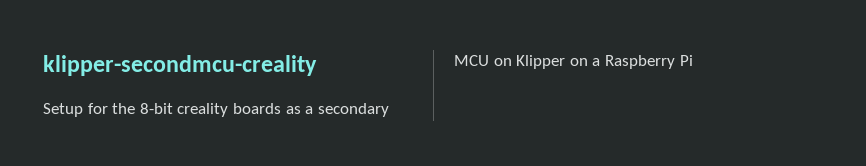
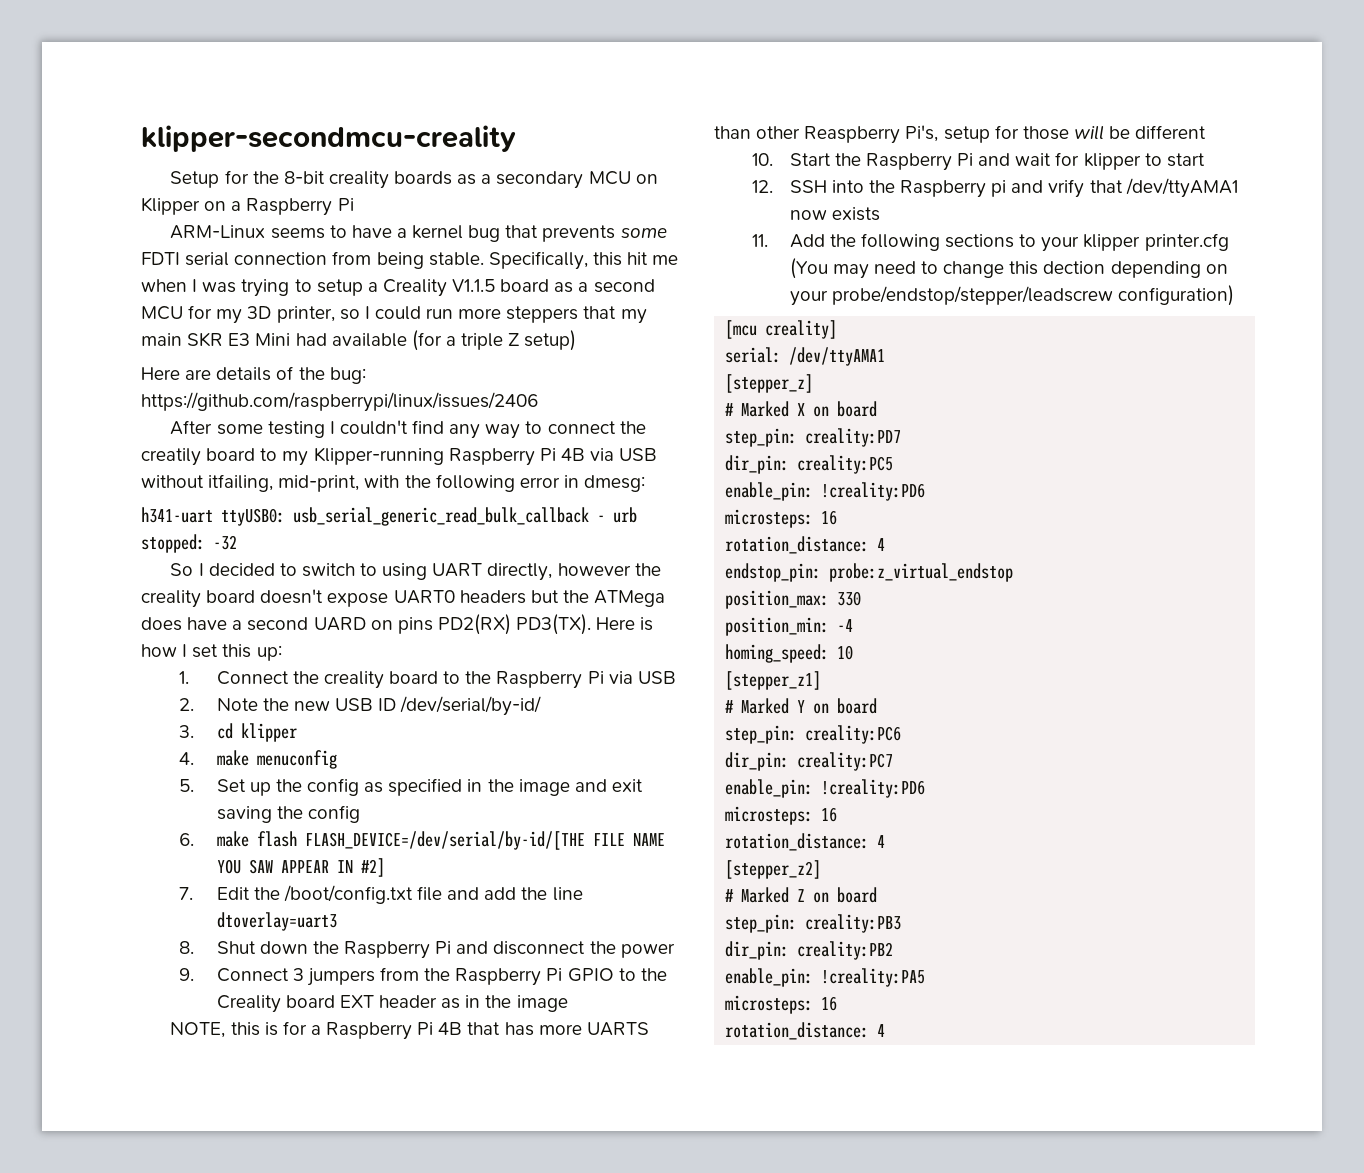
+ ARM-Linux seems to have a kernel bug that prevents some FDTI serial connection from being stable. Specifically, this hit me when I was trying to setup a Creality V1.1.5 board as a second MCU for my 3D printer, so I could run more steppers that my main SKR E3 Mini had available (for a triple Z setup)
+ Here are details of the bug: https://github.com/raspberrypi/linux/issues/2406
+ After some testing I couldn't find any way to connect the creatily board to my Klipper-running Raspberry Pi 4B via USB without itfailing, mid-print, with the following error in dmesg:
+ h341-uart ttyUSB0: usb_serial_generic_read_bulk_callback - urb stopped: -32
+ So I decided to switch to using UART directly, however the creality board doesn't expose UART0 headers but the ATMega does have a second UARD on pins PD2(RX) PD3(TX). Here is how I set this up:
+ 1. Connect the creality board to the Raspberry Pi via USB
+ 2. Note the new USB ID /dev/serial/by-id/
+ 3. cd klipper
+ 4. make menuconfig
+ 5. Set up the config as specified in the image and exit saving the config
+ 6. make flash FLASH_DEVICE=/dev/serial/by-id/[THE FILE NAME YOU SAW APPEAR IN #2]
+ 7. Edit the /boot/config.txt file and add the line dtoverlay=uart3
+ 8. Shut down the Raspberry Pi and disconnect the power
+ 9. Connect 3 jumpers from the Raspberry Pi GPIO to the Creality board EXT header as in the image
+ NOTE, this is for a Raspberry Pi 4B that has more UARTS than other Reaspberry Pi's, setup for those will be different
+ 10. Start the Raspberry Pi and wait for klipper to start
+ 12. SSH into the Raspberry pi and vrify that /dev/ttyAMA1 now exists
+ 11. Add the following sections to your klipper printer.cfg (You may need to change this dection depending on your probe/endstop/stepper/leadscrew configuration)
+ [mcu creality]
+ serial: /dev/ttyAMA1
+ [stepper_z]
+ # Marked X on board
+ step_pin: creality:PD7
+ dir_pin: creality:PC5
+ enable_pin: !creality:PD6
+ microsteps: 16
+ rotation_distance: 4
+ endstop_pin: probe:z_virtual_endstop
+ position_max: 330
+ position_min: -4
+ homing_speed: 10
+ [stepper_z1]
+ # Marked Y on board
+ step_pin: creality:PC6
+ dir_pin: creality:PC7
+ enable_pin: !creality:PD6
+ microsteps: 16
+ rotation_distance: 4
+ [stepper_z2]
+ # Marked Z on board
+ step_pin: creality:PB3
+ dir_pin: creality:PB2
+ enable_pin: !creality:PA5
+ microsteps: 16
+ rotation_distance: 4

